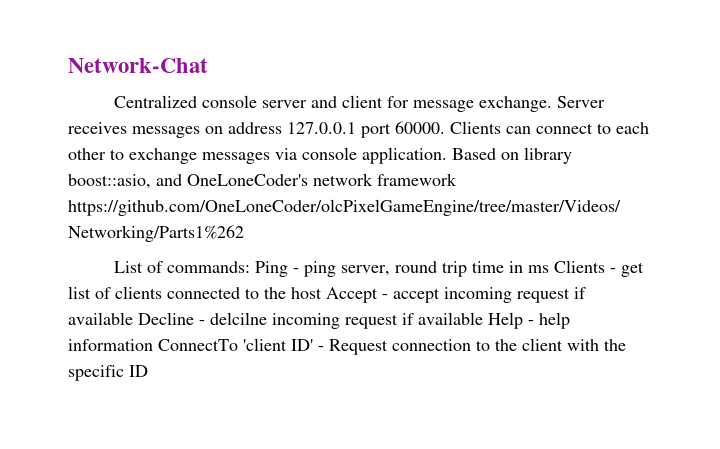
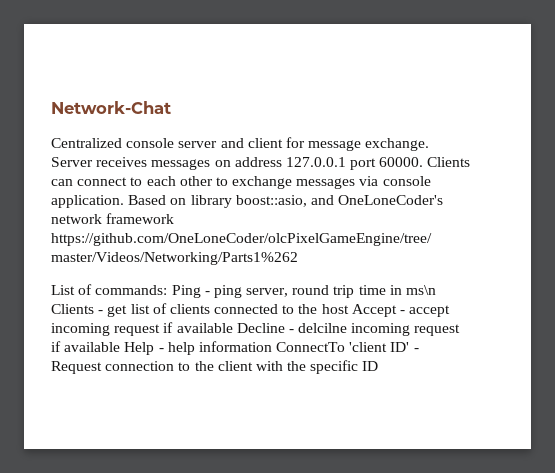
- List of commands: Ping - ping server, round trip time in ms Clients - get list of clients connected to the host Accept - accept incoming request if available Decline - delcilne incoming request if available Help - help information ConnectTo 'client ID' - Request connection to the client with the specific ID
+ List of commands: Ping - ping server, round trip time in ms\n Clients - get list of clients connected to the host Accept - accept incoming request if available Decline - delcilne incoming request if available Help - help information ConnectTo 'client ID' - Request connection to the client with the specific ID

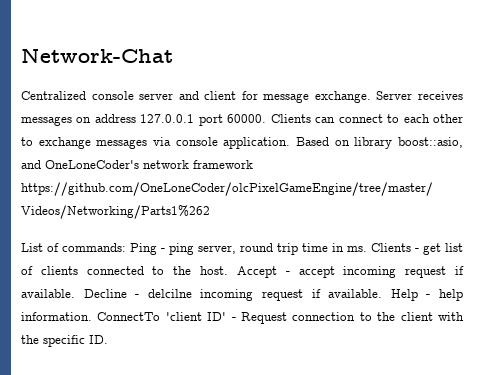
- List of commands: Ping - ping server, round trip time in ms\n Clients - get list of clients connected to the host Accept - accept incoming request if available Decline - delcilne incoming request if available Help - help information ConnectTo 'client ID' - Request connection to the client with the specific ID
+ List of commands: Ping - ping server, round trip time in ms. Clients - get list of clients connected to the host. Accept - accept incoming request if available. Decline - delcilne incoming request if available. Help - help information. ConnectTo 'client ID' - Request connection to the client with the specific ID.

